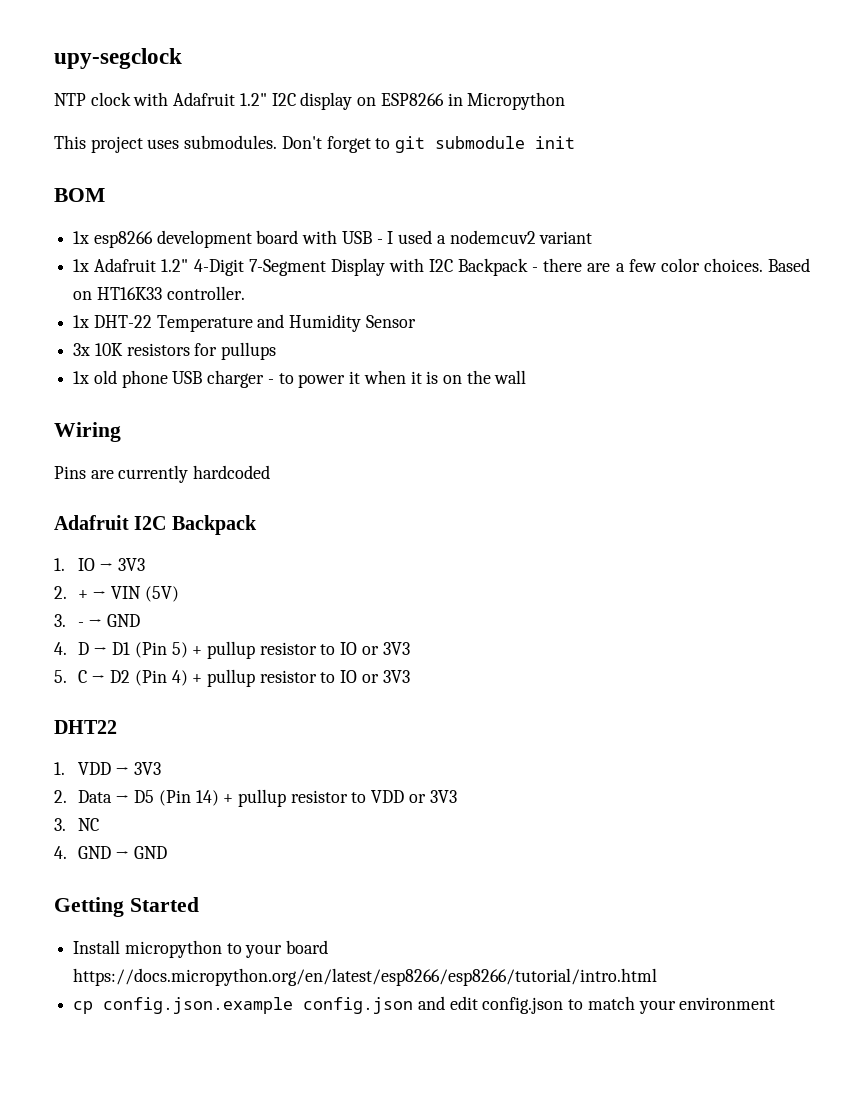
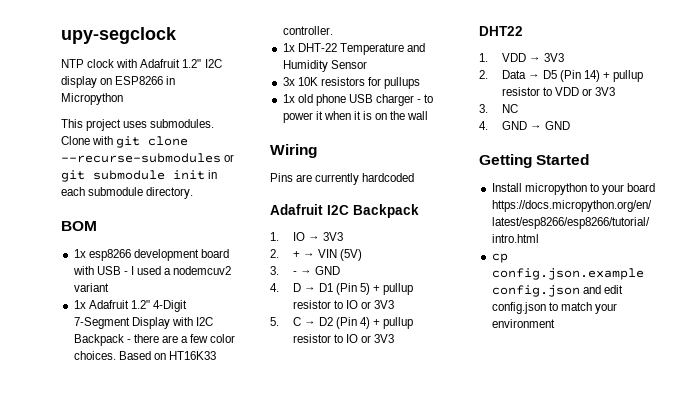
- Don't forget to git submodule init
+ Clone with git clone --recurse-submodules or git submodule init in each submodule directory.

